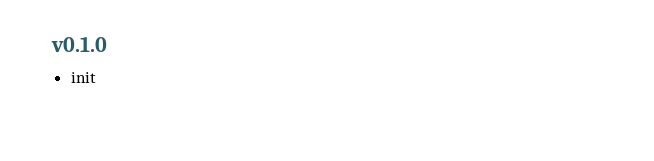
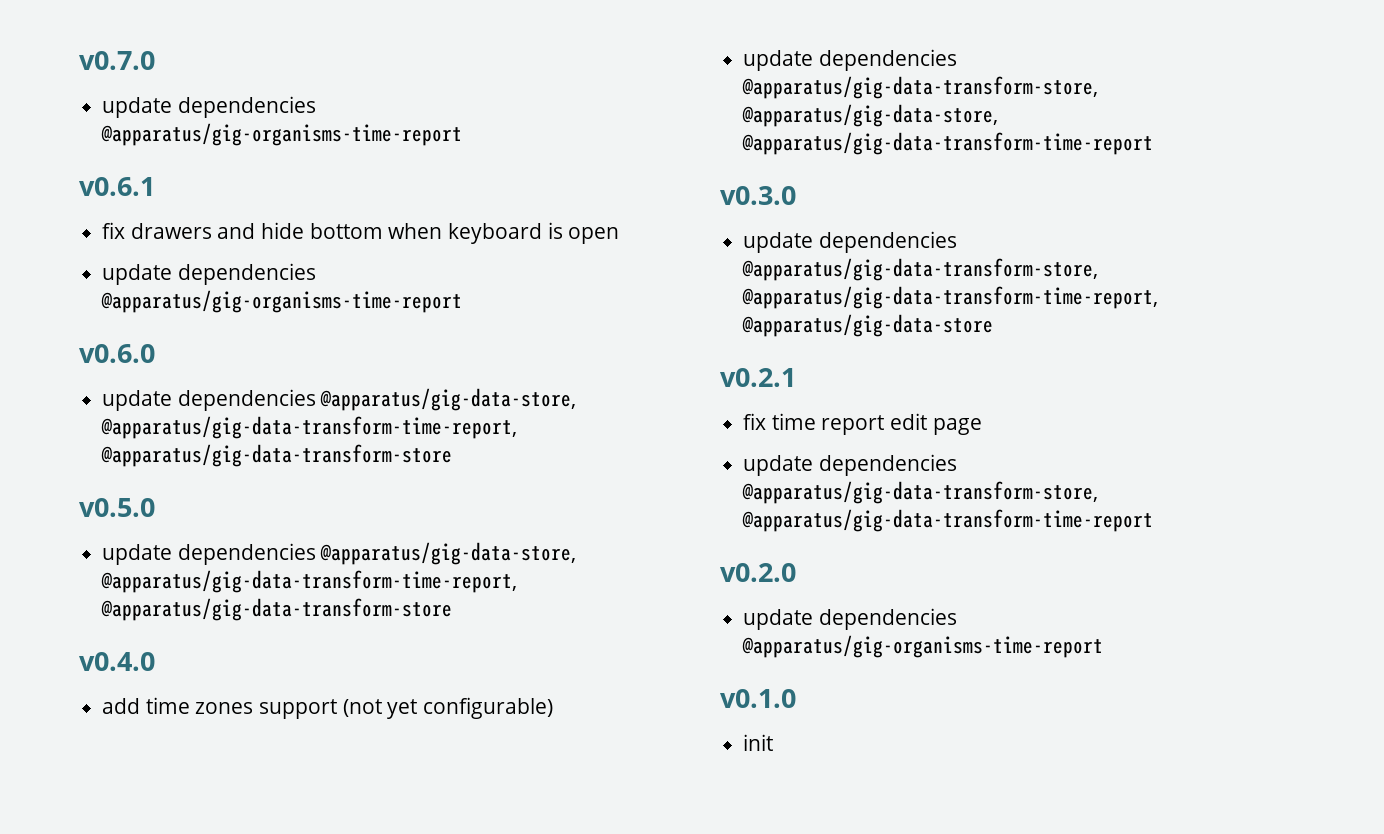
+ v0.7.0
+ update dependencies @apparatus/gig-organisms-time-report
+ v0.6.1
+ fix drawers and hide bottom when keyboard is open
+ update dependencies @apparatus/gig-organisms-time-report
+ v0.6.0
+ update dependencies @apparatus/gig-data-store, @apparatus/gig-data-transform-time-report, @apparatus/gig-data-transform-store
+ v0.5.0
+ update dependencies @apparatus/gig-data-store, @apparatus/gig-data-transform-time-report, @apparatus/gig-data-transform-store
+ v0.4.0
+ add time zones support (not yet configurable)
+ update dependencies @apparatus/gig-data-transform-store, @apparatus/gig-data-store, @apparatus/gig-data-transform-time-report
+ v0.3.0
+ update dependencies @apparatus/gig-data-transform-store, @apparatus/gig-data-transform-time-report, @apparatus/gig-data-store
+ v0.2.1
+ fix time report edit page
+ update dependencies @apparatus/gig-data-transform-store, @apparatus/gig-data-transform-time-report
+ v0.2.0
+ update dependencies @apparatus/gig-organisms-time-report

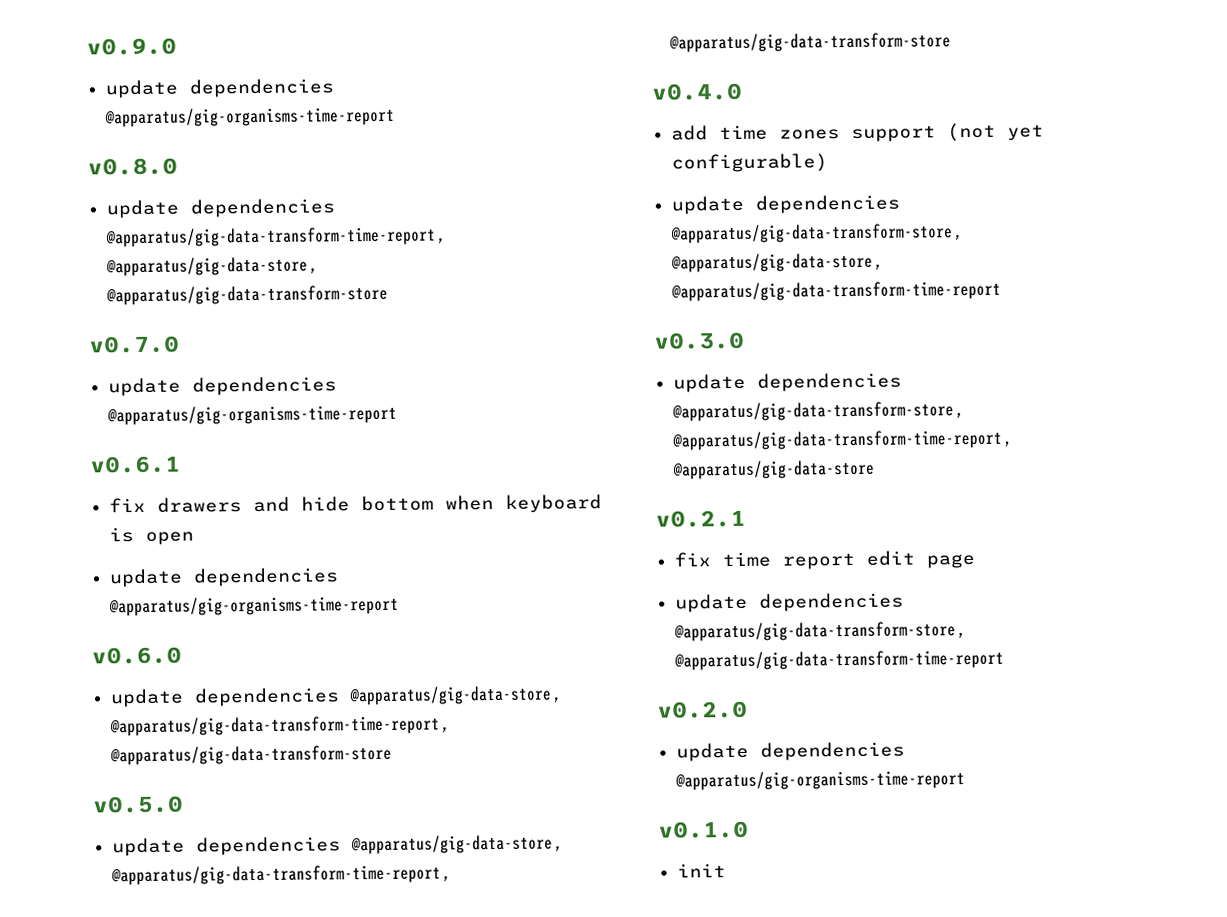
+ v0.9.0
+ update dependencies @apparatus/gig-organisms-time-report
+ v0.8.0
+ update dependencies @apparatus/gig-data-transform-time-report, @apparatus/gig-data-store, @apparatus/gig-data-transform-store

